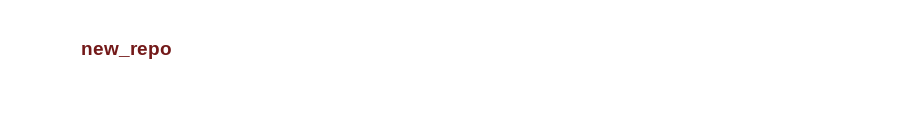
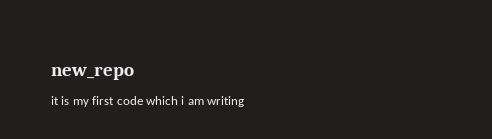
+ it is my first code which i am writing

